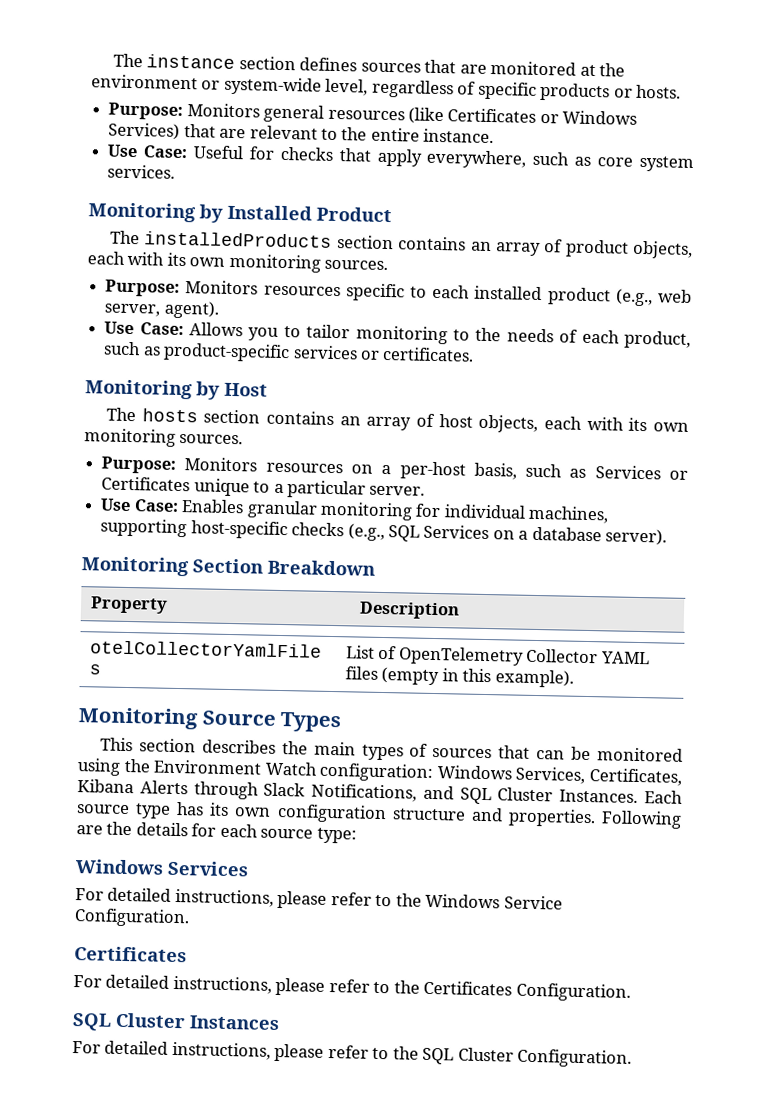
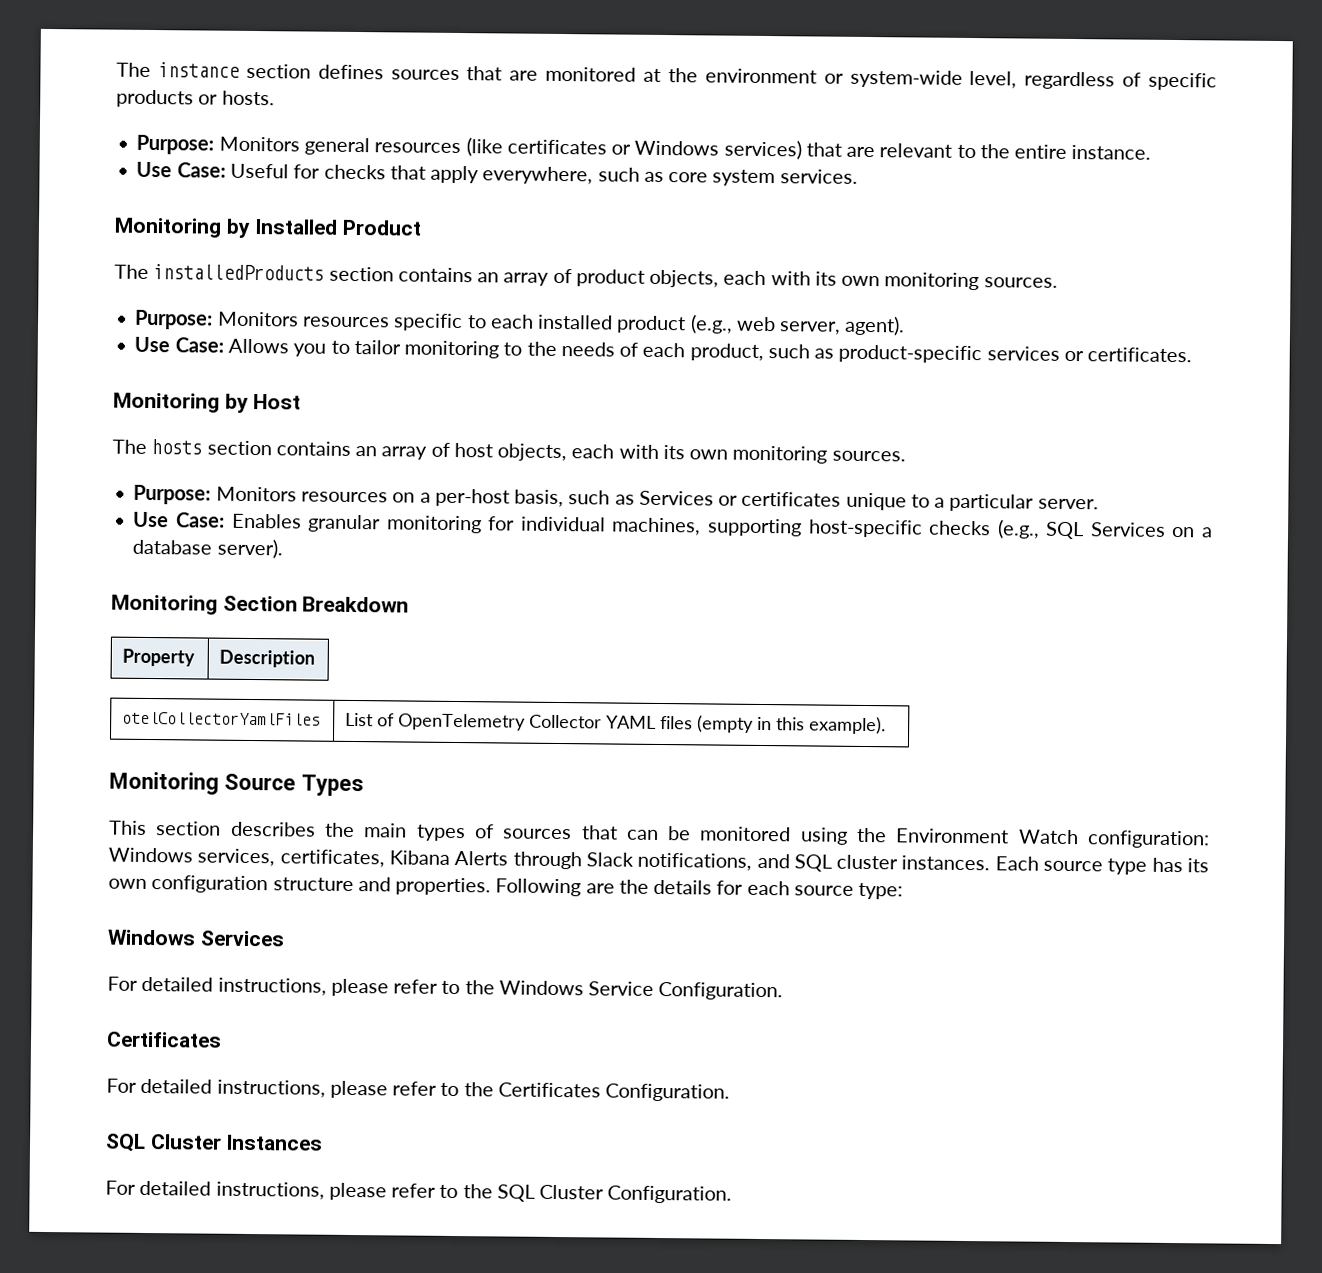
- Purpose: Monitors general resources (like Certificates or Windows Services) that are relevant to the entire instance.
+ Purpose: Monitors general resources (like certificates or Windows services) that are relevant to the entire instance.
- Purpose: Monitors resources on a per-host basis, such as Services or Certificates unique to a particular server.
+ Purpose: Monitors resources on a per-host basis, such as Services or certificates unique to a particular server.
- This section describes the main types of sources that can be monitored using the Environment Watch configuration: Windows Services, Certificates, Kibana Alerts through Slack Notifications, and SQL Cluster Instances.
+ This section describes the main types of sources that can be monitored using the Environment Watch configuration: Windows services, certificates, Kibana Alerts through Slack notifications, and SQL cluster instances.

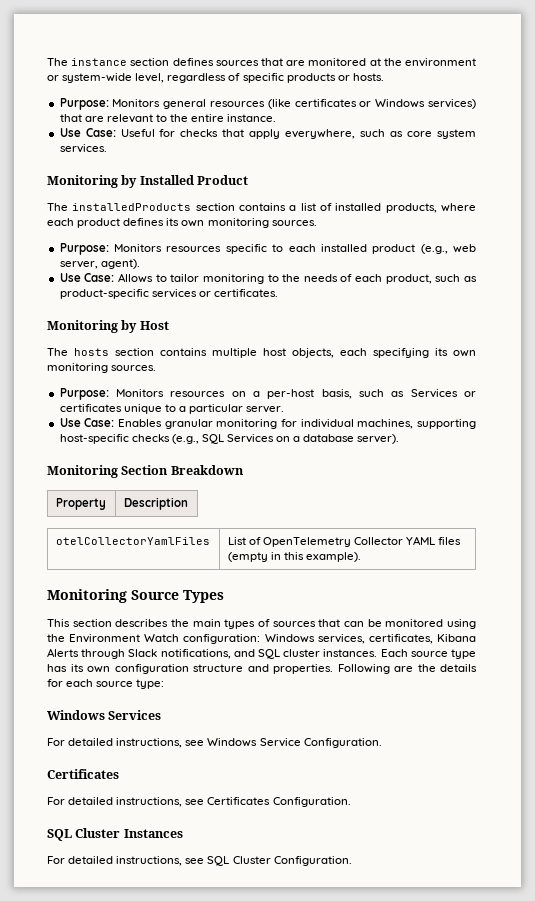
- The installedProducts section contains an array of product objects, each with its own monitoring sources.
+ The installedProducts section contains a list of installed products, where each product defines its own monitoring sources.
- Use Case: Allows you to tailor monitoring to the needs of each product, such as product-specific services or certificates.
+ Use Case: Allows to tailor monitoring to the needs of each product, such as product-specific services or certificates.
- The hosts section contains an array of host objects, each with its own monitoring sources.
+ The hosts section contains multiple host objects, each specifying its own monitoring sources.
- For detailed instructions, please refer to the Windows Service Configuration.
+ For detailed instructions, see Windows Service Configuration.
- For detailed instructions, please refer to the Certificates Configuration.
+ For detailed instructions, see Certificates Configuration.
- For detailed instructions, please refer to the SQL Cluster Configuration.
+ For detailed instructions, see SQL Cluster Configuration.

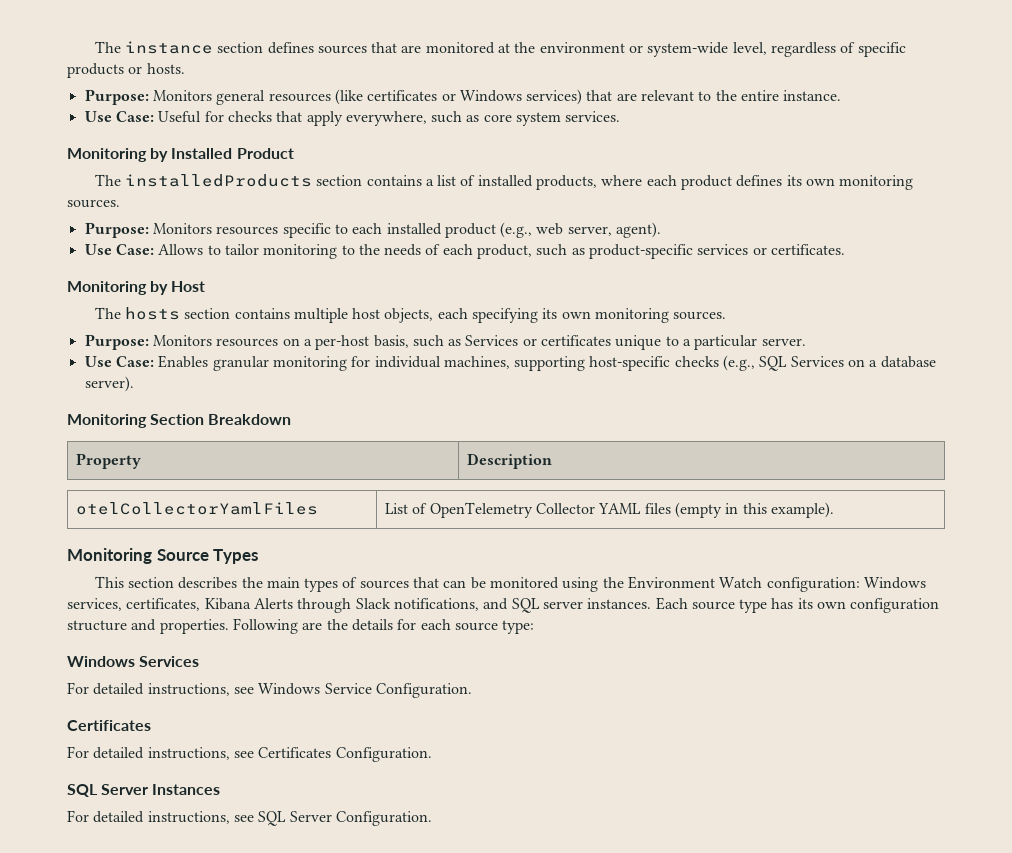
- This section describes the main types of sources that can be monitored using the Environment Watch configuration: Windows services, certificates, Kibana Alerts through Slack notifications, and SQL cluster instances.
+ This section describes the main types of sources that can be monitored using the Environment Watch configuration: Windows services, certificates, Kibana Alerts through Slack notifications, and SQL server instances.
- SQL Cluster Instances
+ SQL Server Instances
- For detailed instructions, see SQL Cluster Configuration.
+ For detailed instructions, see SQL Server Configuration.

